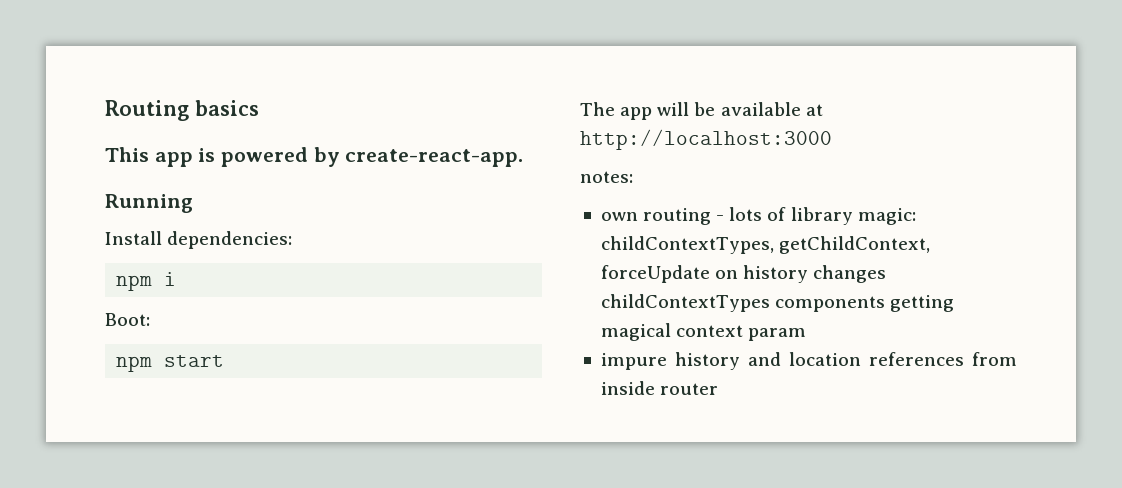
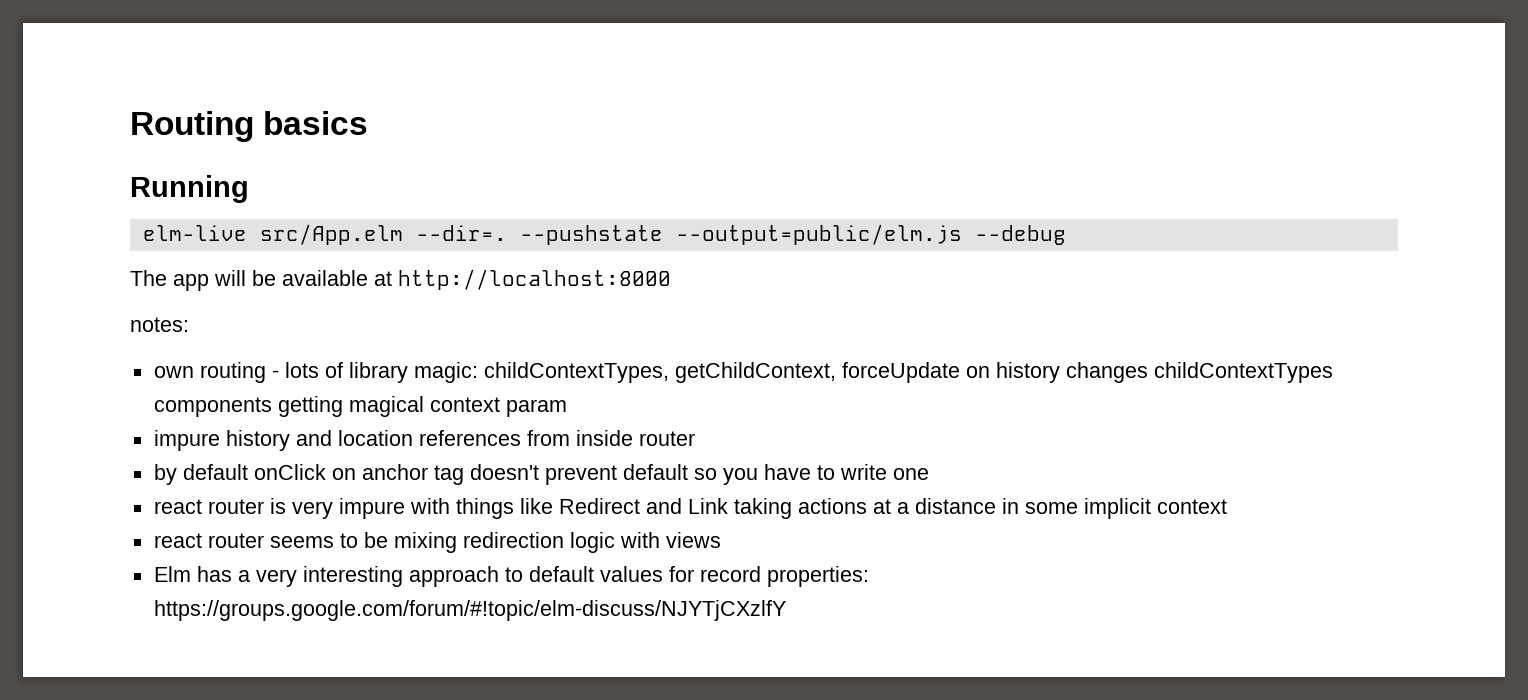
- This app is powered by create-react-app.
  Running
- Install dependencies:
- npm i
- Boot:
- npm start
+ elm-live src/App.elm --dir=. --pushstate --output=public/elm.js --debug
- The app will be available at http://localhost:3000
+ The app will be available at http://localhost:8000
+ by default onClick on anchor tag doesn't prevent default so you have to write one
+ react router is very impure with things like Redirect and Link taking actions at a distance in some implicit context
+ react router seems to be mixing redirection logic with views
+ Elm has a very interesting approach to default values for record properties: https://groups.google.com/forum/#!topic/elm-discuss/NJYTjCXzlfY

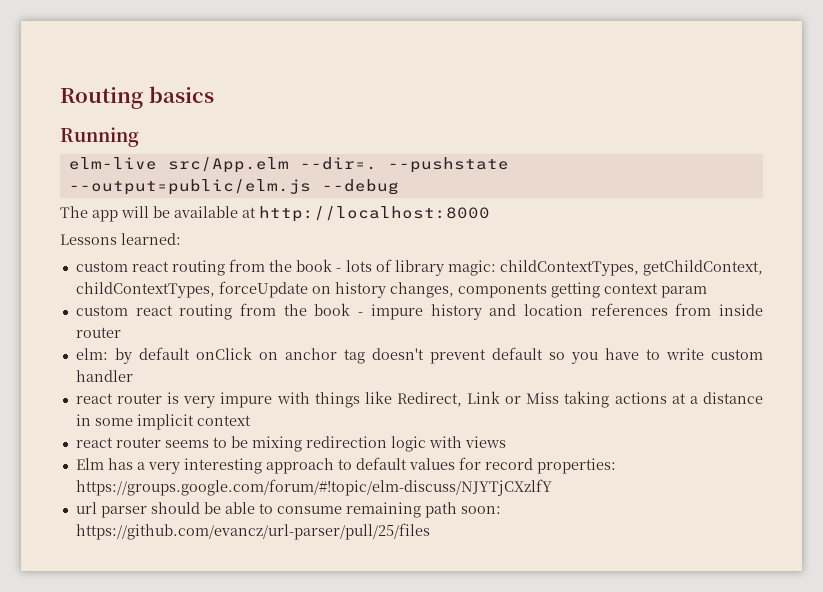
- notes:
- own routing - lots of library magic: childContextTypes, getChildContext, forceUpdate on history changes childContextTypes components getting magical context param
+ Lessons learned:
+ custom react routing from the book - lots of library magic: childContextTypes, getChildContext, childContextTypes, forceUpdate on history changes, components getting context param
- impure history and location references from inside router
+ custom react routing from the book - impure history and location references from inside router
- by default onClick on anchor tag doesn't prevent default so you have to write one
+ elm: by default onClick on anchor tag doesn't prevent default so you have to write custom handler
- react router is very impure with things like Redirect and Link taking actions at a distance in some implicit context
+ react router is very impure with things like Redirect, Link or Miss taking actions at a distance in some implicit context
+ url parser should be able to consume remaining path soon: https://github.com/evancz/url-parser/pull/25/files

